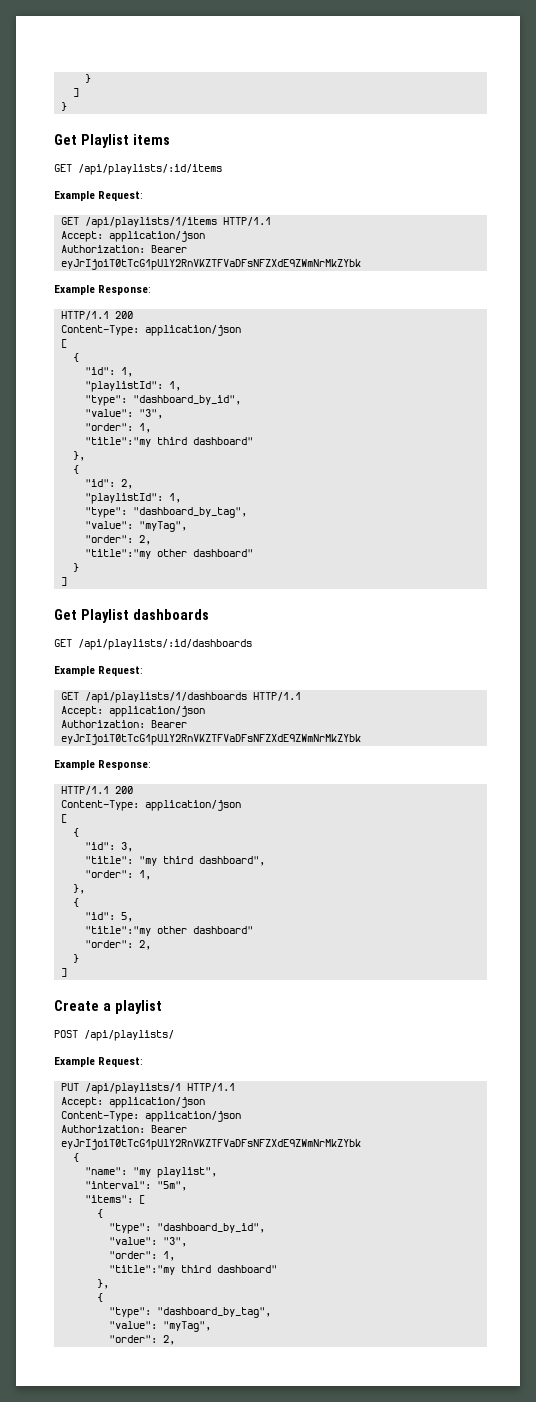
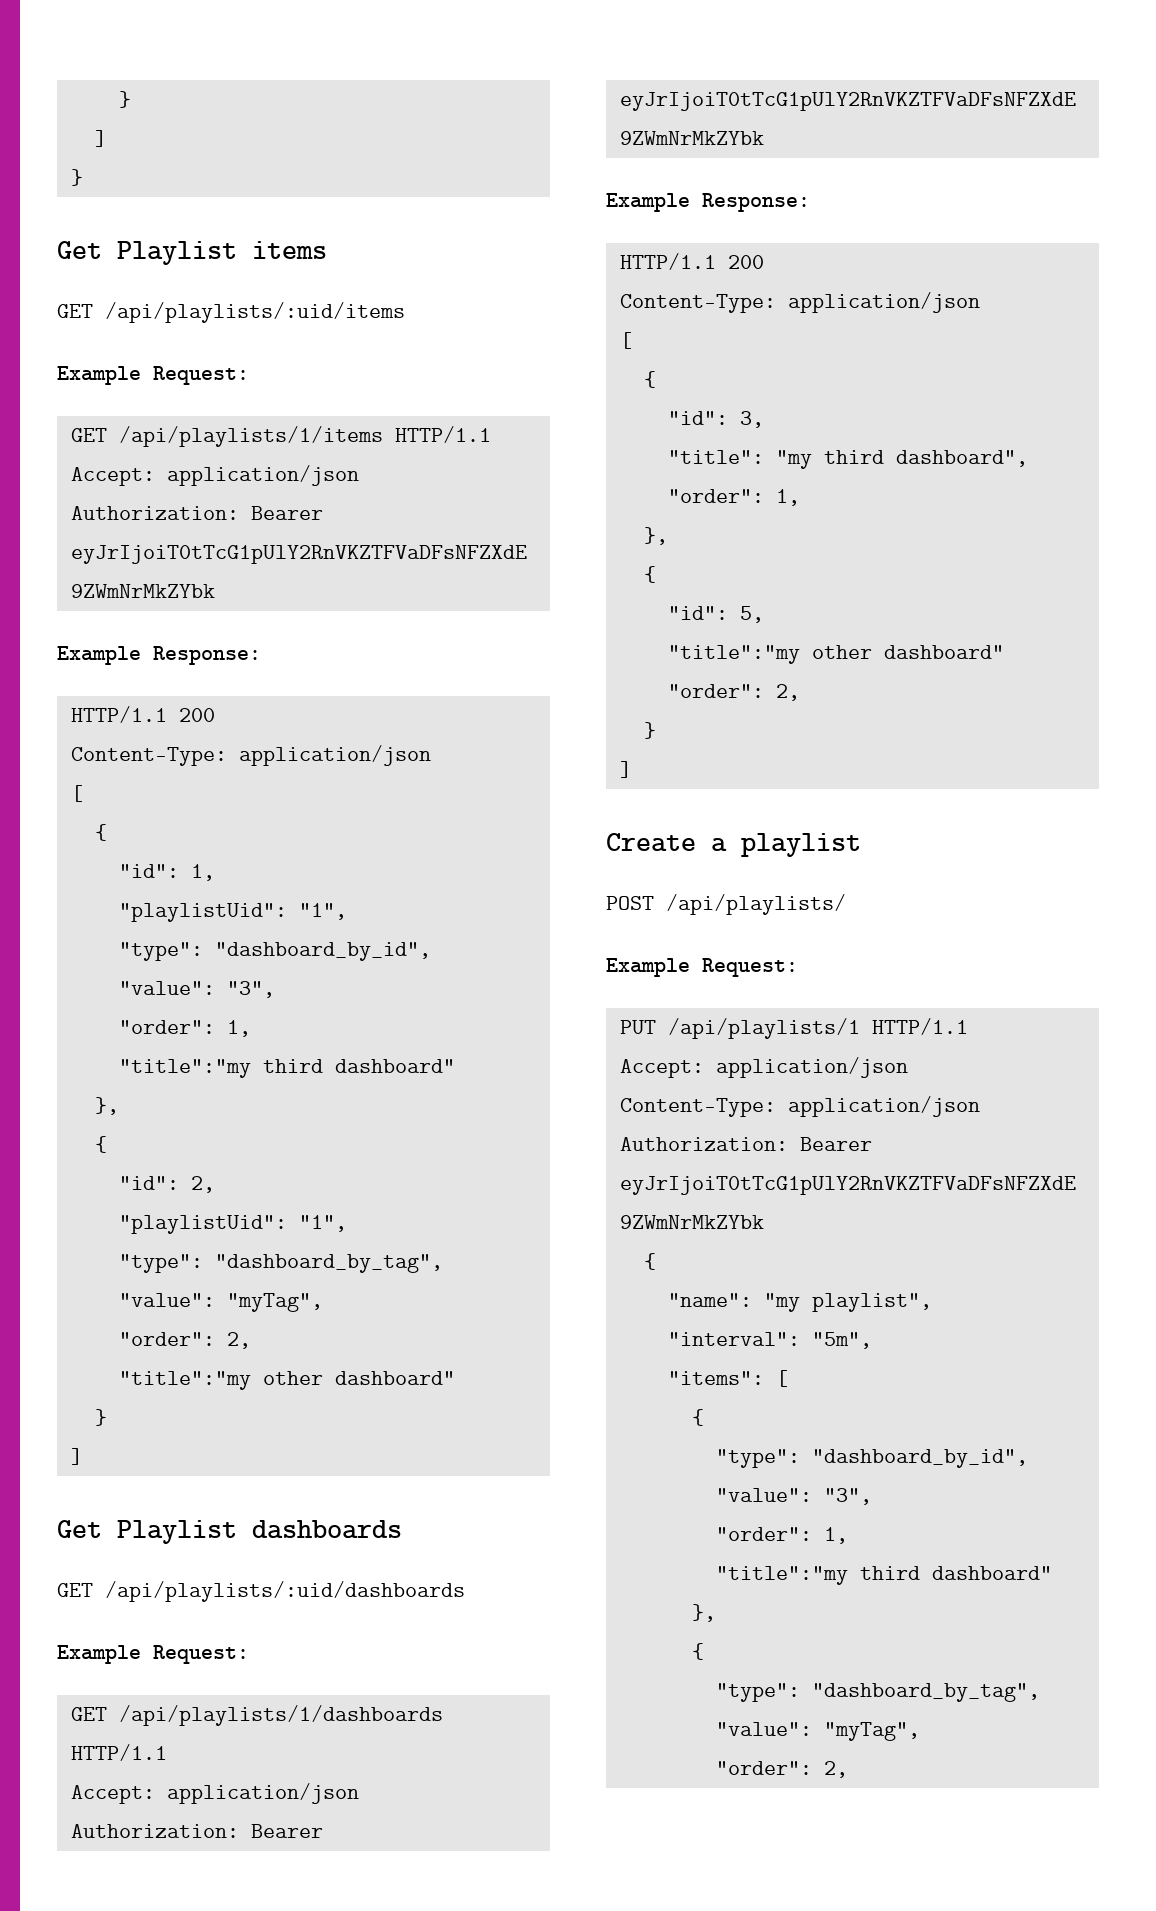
- GET /api/playlists/:id/items
+ GET /api/playlists/:uid/items
  "id": 1,
- "playlistId": 1,
+ "playlistUid": "1",
  "id": 2,
- "playlistId": 1,
+ "playlistUid": "1",
- GET /api/playlists/:id/dashboards
+ GET /api/playlists/:uid/dashboards

